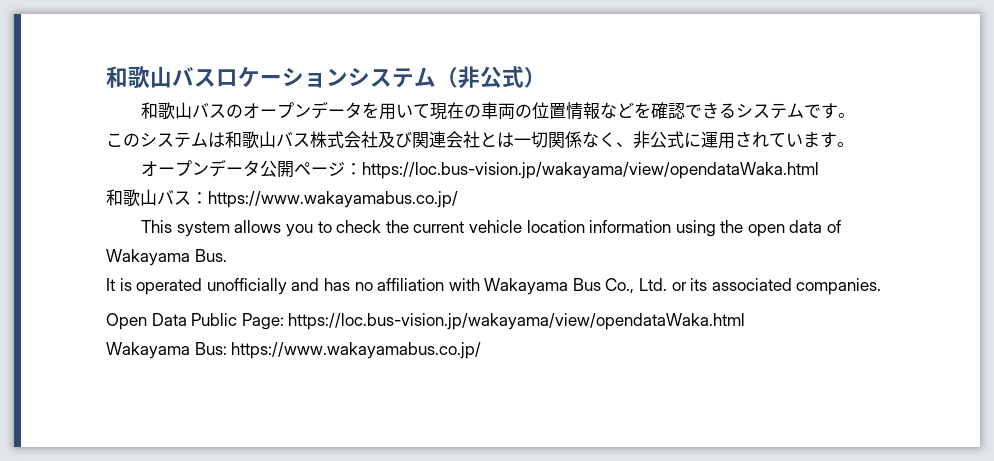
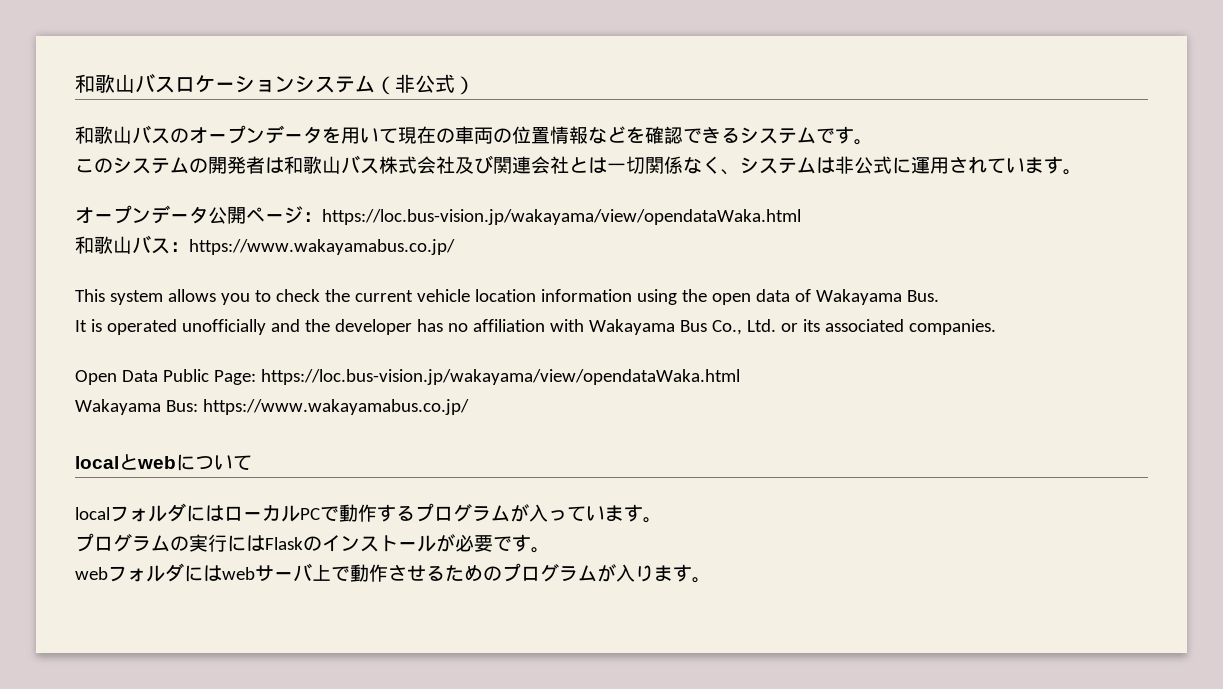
- このシステムは和歌山バス株式会社及び関連会社とは一切関係なく、非公式に運用されています。
+ このシステムの開発者は和歌山バス株式会社及び関連会社とは一切関係なく、システムは非公式に運用されています。
- It is operated unofficially and has no affiliation with Wakayama Bus Co., Ltd. or its associated companies.
+ It is operated unofficially and the developer has no affiliation with Wakayama Bus Co., Ltd. or its associated companies.
+ localとwebについて
+ localフォルダにはローカルPCで動作するプログラムが入っています。
+ プログラムの実行にはFlaskのインストールが必要です。
+ webフォルダにはwebサーバ上で動作させるためのプログラムが入ります。

